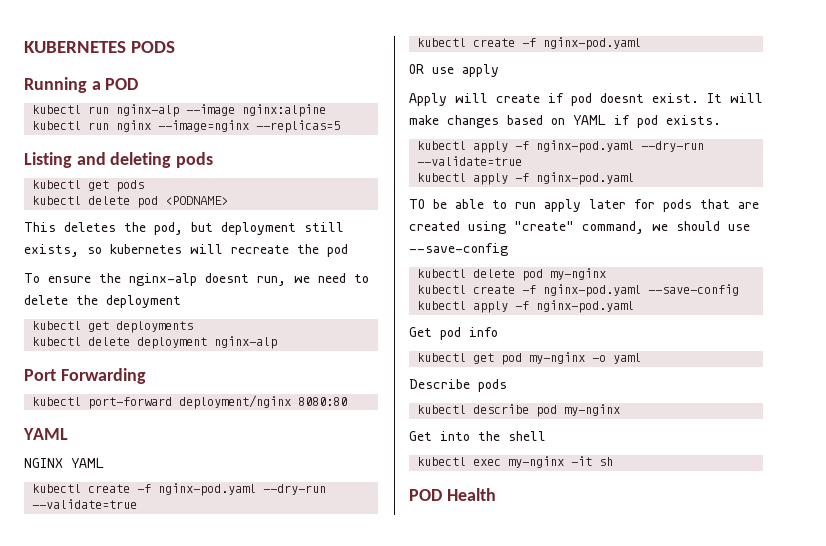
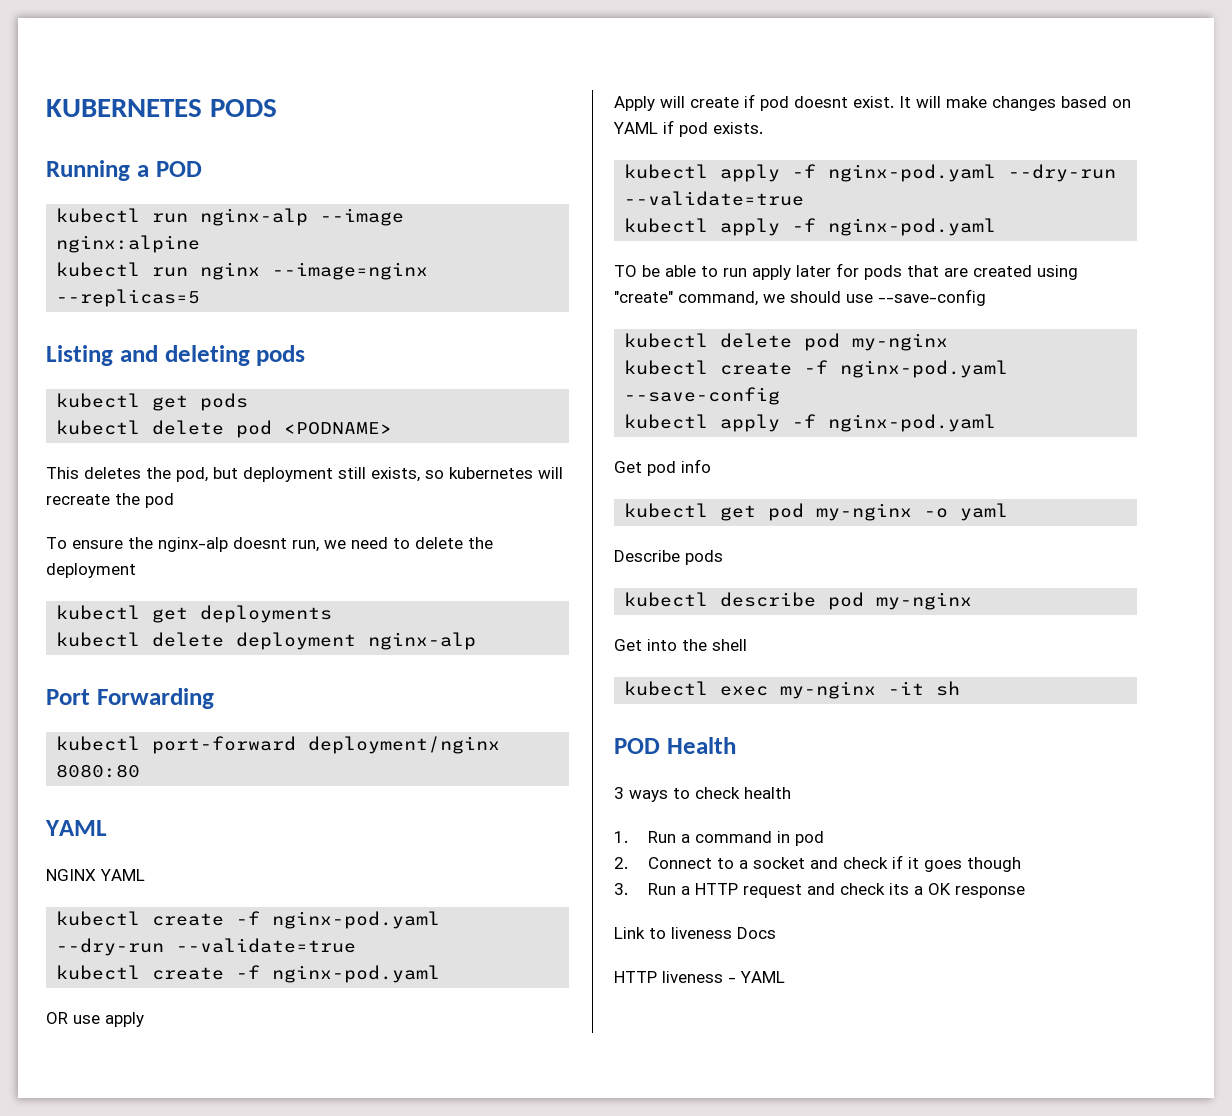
+ 3 ways to check health
+ 1. Run a command in pod
+ 2. Connect to a socket and check if it goes though
+ 3. Run a HTTP request and check its a OK response
+ Link to liveness Docs
+ HTTP liveness - YAML

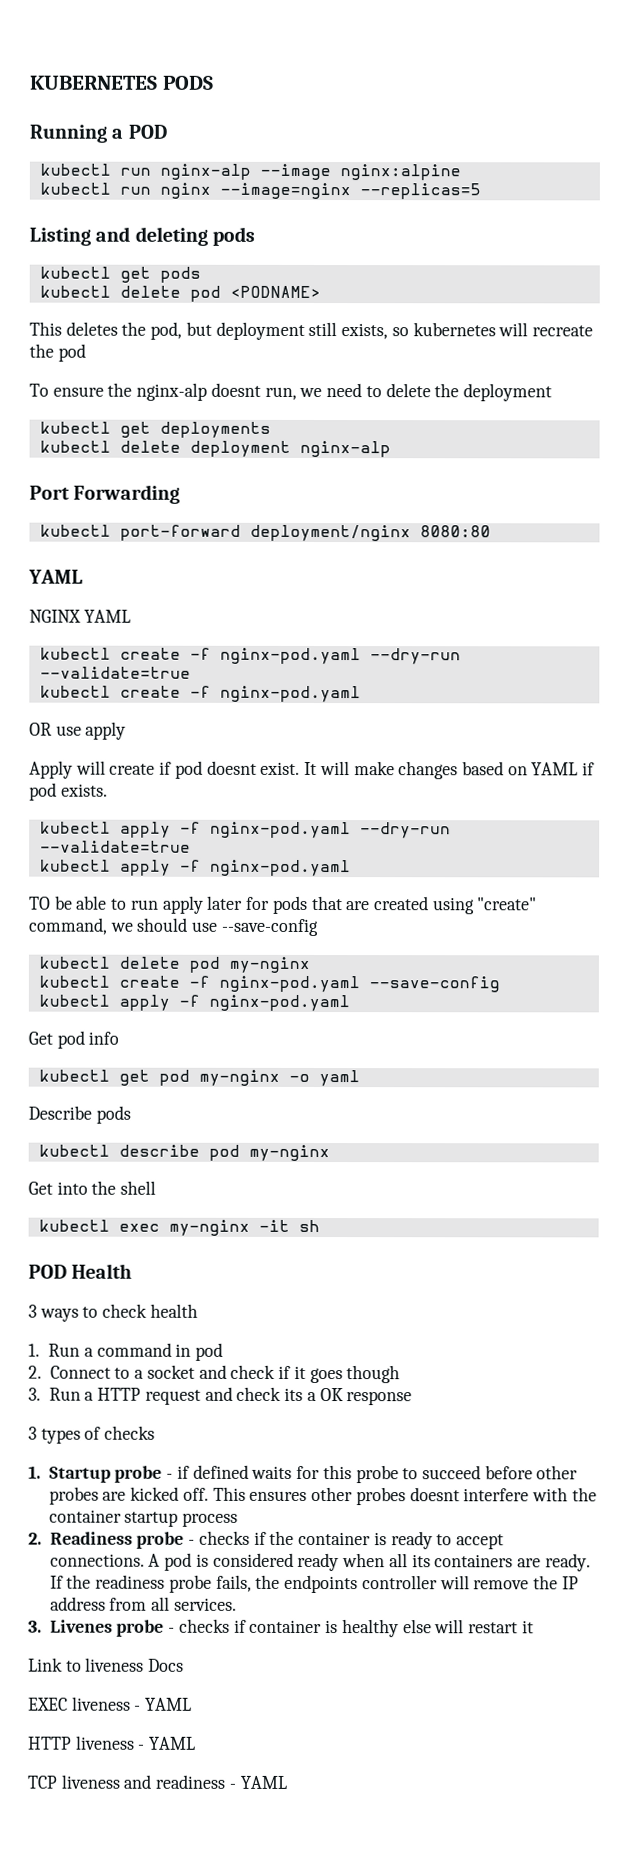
+ 3 types of checks
+ 1. Startup probe - if defined waits for this probe to succeed before other probes are kicked off. This ensures other probes doesnt interfere with the container startup process
+ 2. Readiness probe - checks if the container is ready to accept connections. A pod is considered ready when all its containers are ready. If the readiness probe fails, the endpoints controller will remove the IP address from all services.
+ 3. Livenes probe - checks if container is healthy else will restart it
+ EXEC liveness - YAML
+ TCP liveness and readiness - YAML

